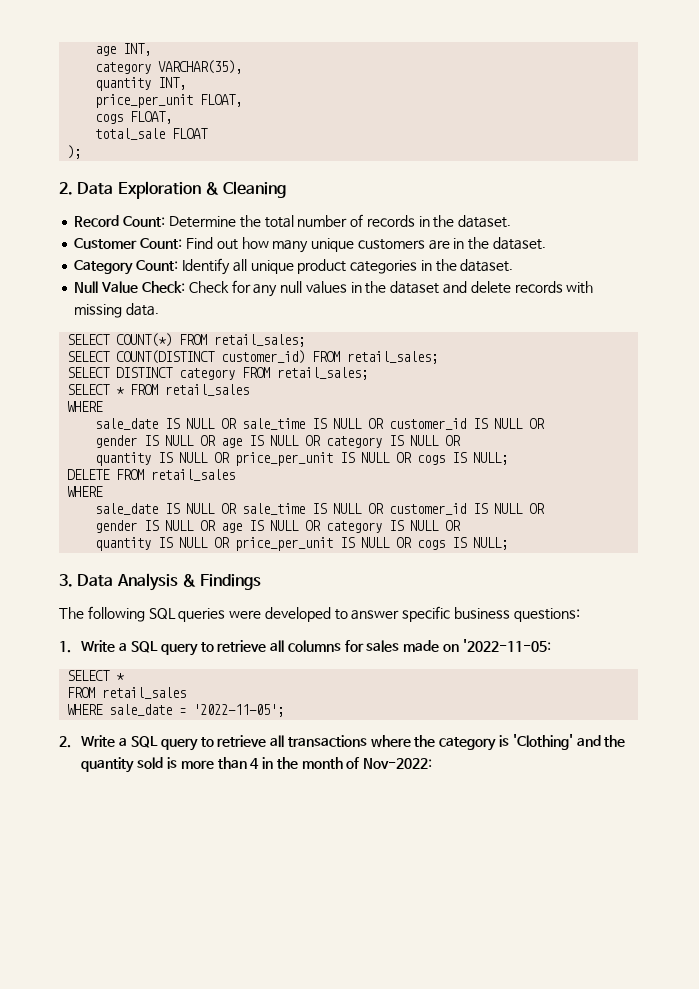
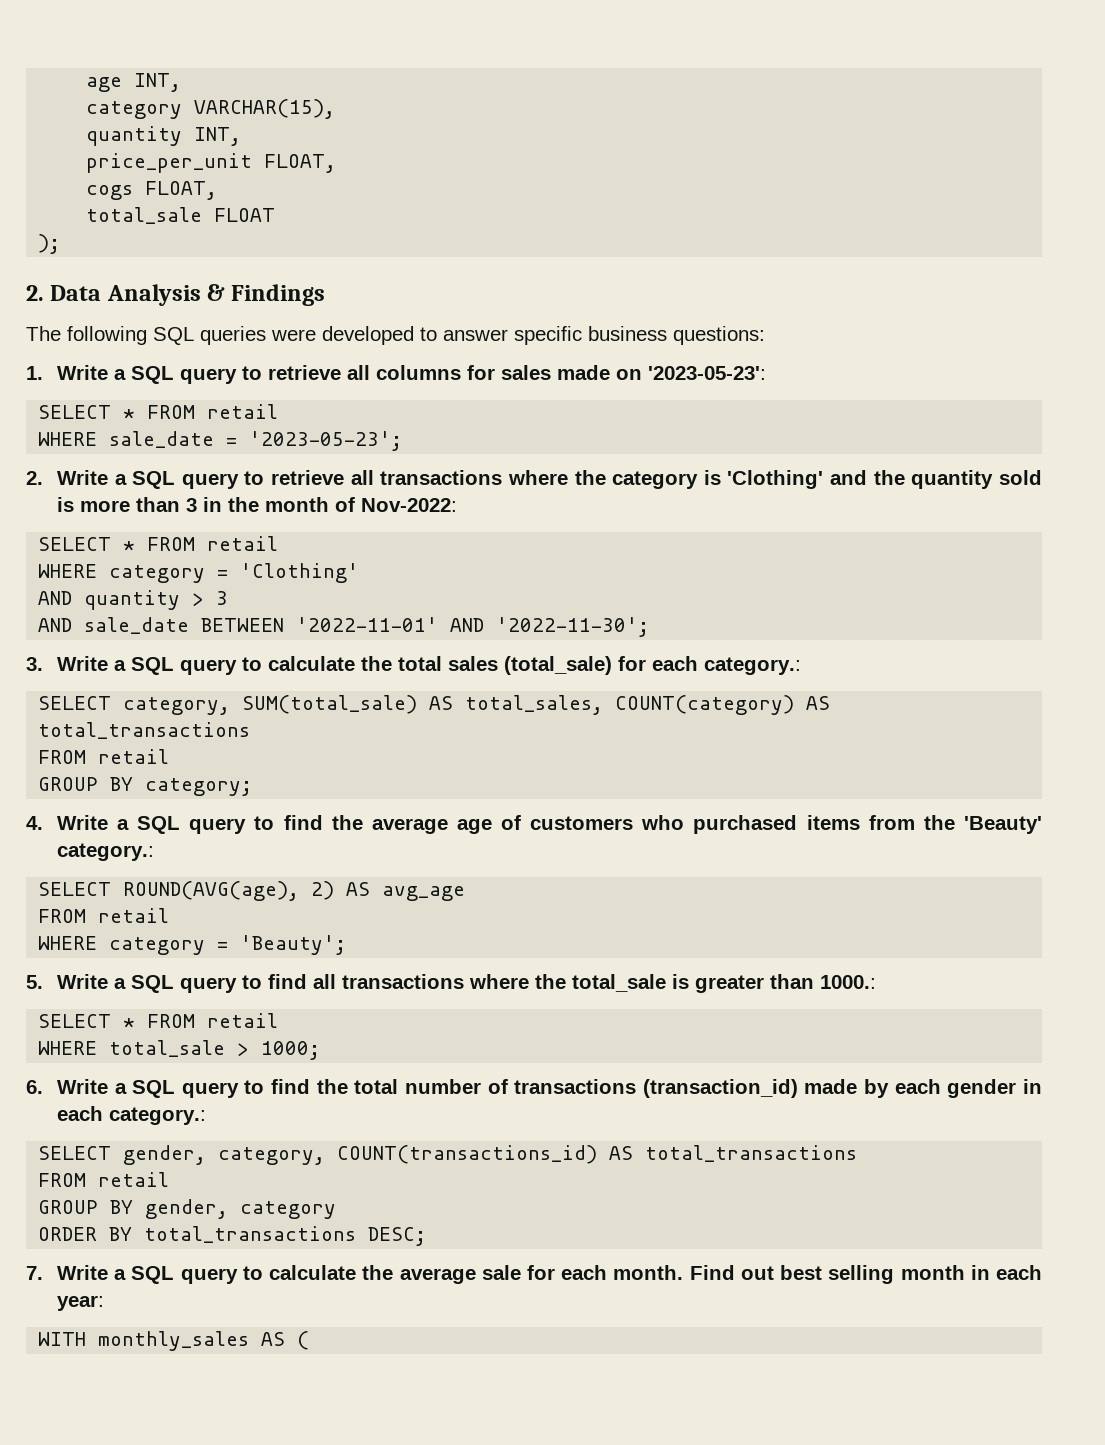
- category VARCHAR(35),
+ category VARCHAR(15),
- 2. Data Exploration & Cleaning
- Record Count: Determine the total number of records in the dataset.
- Customer Count: Find out how many unique customers are in the dataset.
- Category Count: Identify all unique product categories in the dataset.
- Null Value Check: Check for any null values in the dataset and delete records with missing data.
- SELECT COUNT(*) FROM retail_sales;
- SELECT COUNT(DISTINCT customer_id) FROM retail_sales;
- SELECT DISTINCT category FROM retail_sales;
- SELECT * FROM retail_sales
- WHERE
- sale_date IS NULL OR sale_time IS NULL OR customer_id IS NULL OR
- gender IS NULL OR age IS NULL OR category IS NULL OR
- quantity IS NULL OR price_per_unit IS NULL OR cogs IS NULL;
- DELETE FROM retail_sales
- WHERE
- sale_date IS NULL OR sale_time IS NULL OR customer_id IS NULL OR
- gender IS NULL OR age IS NULL OR category IS NULL OR
- quantity IS NULL OR price_per_unit IS NULL OR cogs IS NULL;
- 3. Data Analysis & Findings
+ 2. Data Analysis & Findings
- 1. Write a SQL query to retrieve all columns for sales made on '2022-11-05:
- SELECT *
- FROM retail_sales
+ 1. Write a SQL query to retrieve all columns for sales made on '2023-05-23':
+ SELECT * FROM retail
- WHERE sale_date = '2022-11-05';
+ WHERE sale_date = '2023-05-23';
- 2. Write a SQL query to retrieve all transactions where the category is 'Clothing' and the quantity sold is more than 4 in the month of Nov-2022:
+ 2. Write a SQL query to retrieve all transactions where the category is 'Clothing' and the quantity sold is more than 3 in the month of Nov-2022:
+ SELECT * FROM retail
+ WHERE category = 'Clothing'
+ AND quantity > 3
+ AND sale_date BETWEEN '2022-11-01' AND '2022-11-30';
+ 3. Write a SQL query to calculate the total sales (total_sale) for each category.:
+ SELECT category, SUM(total_sale) AS total_sales, COUNT(category) AS total_transactions
+ FROM retail
+ GROUP BY category;
+ 4. Write a SQL query to find the average age of customers who purchased items from the 'Beauty' category.:
+ SELECT ROUND(AVG(age), 2) AS avg_age
+ FROM retail
+ WHERE category = 'Beauty';
+ 5. Write a SQL query to find all transactions where the total_sale is greater than 1000.:
+ SELECT * FROM retail
+ WHERE total_sale > 1000;
+ 6. Write a SQL query to find the total number of transactions (transaction_id) made by each gender in each category.:
+ SELECT gender, category, COUNT(transactions_id) AS total_transactions
+ FROM retail
+ GROUP BY gender, category
+ ORDER BY total_transactions DESC;
+ 7. Write a SQL query to calculate the average sale for each month. Find out best selling month in each year:
+ WITH monthly_sales AS (

